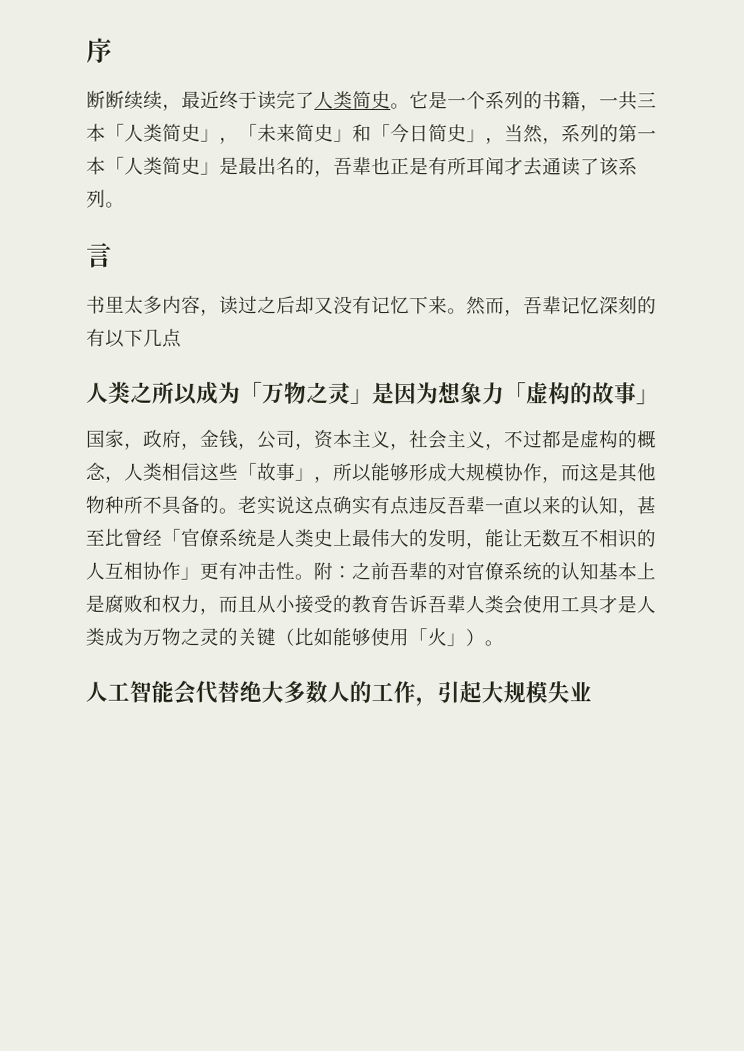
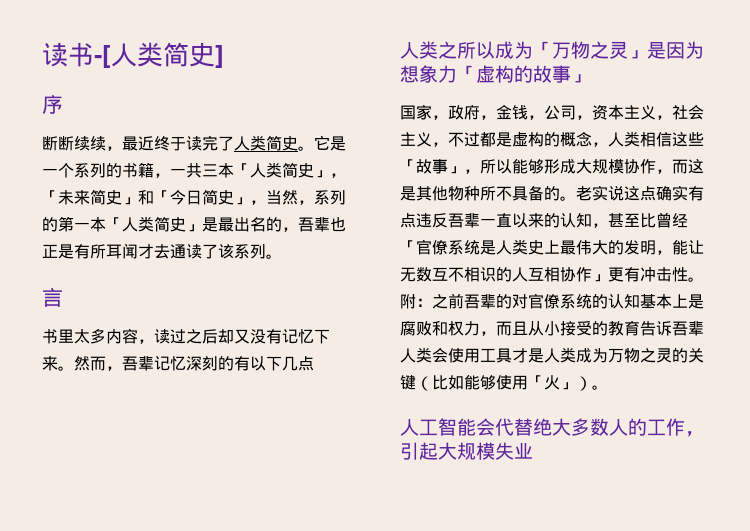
+ 读书-[人类简史]

